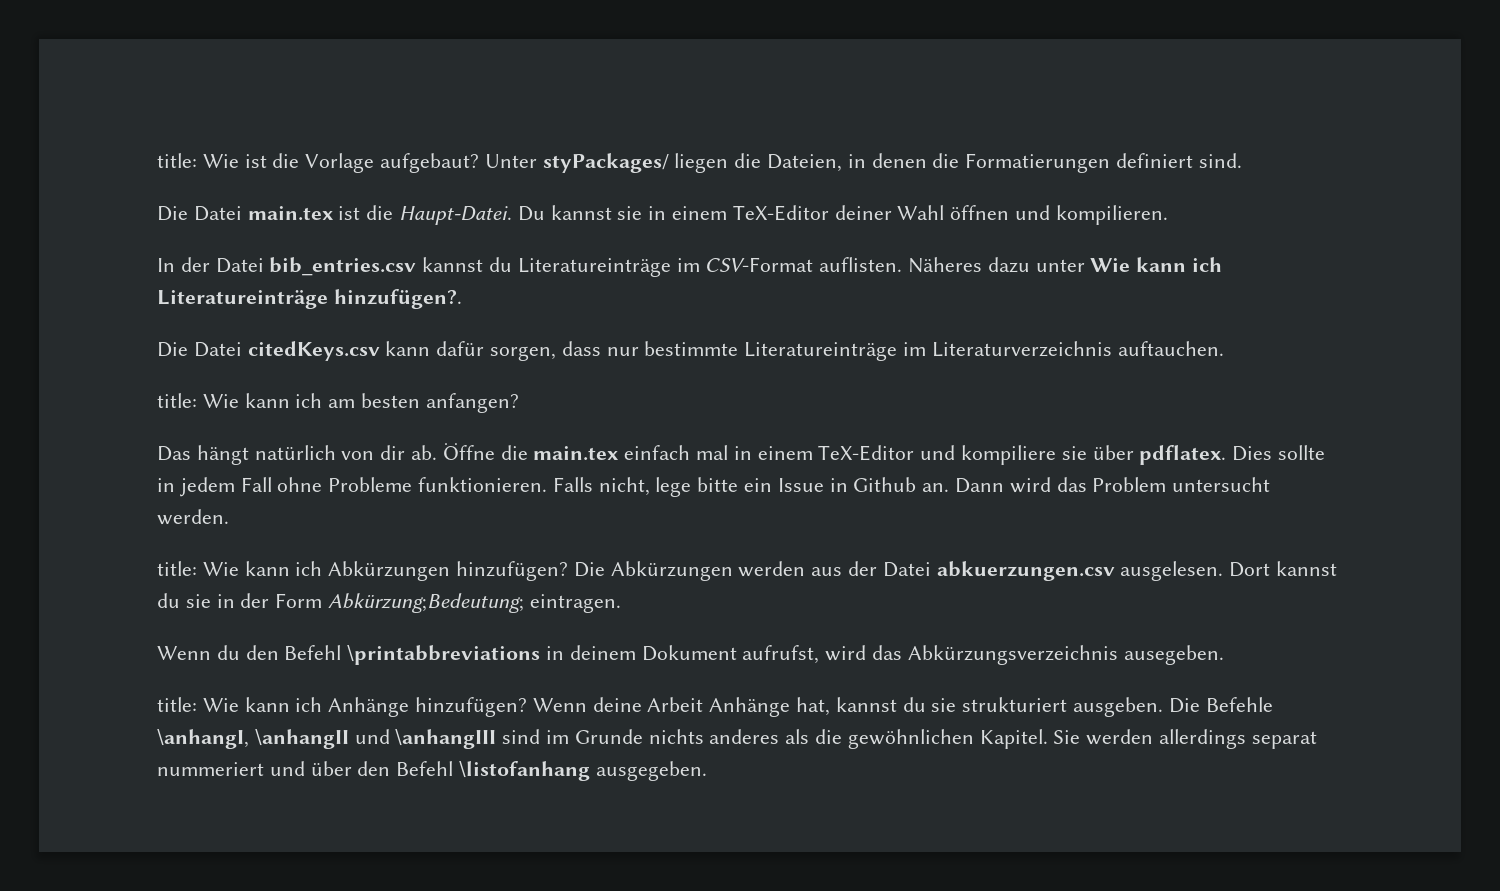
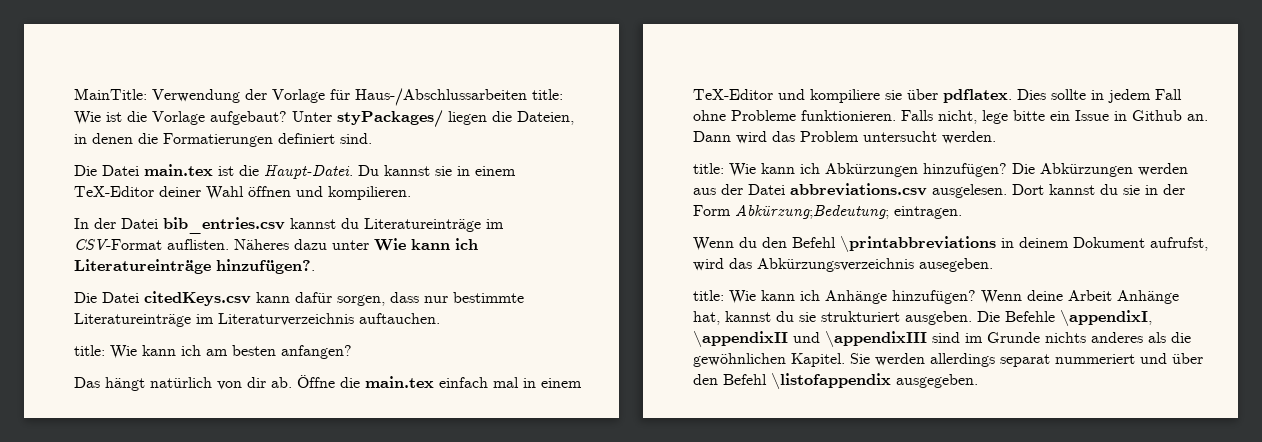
- title: Wie ist die Vorlage aufgebaut?
+ MainTitle: Verwendung der Vorlage für Haus-/Abschlussarbeiten title: Wie ist die Vorlage aufgebaut?
- Die Abkürzungen werden aus der Datei abkuerzungen.csv ausgelesen.
+ Die Abkürzungen werden aus der Datei abbreviations.csv ausgelesen.
- Die Befehle \anhangI, \anhangII und \anhangIII sind im Grunde nichts anderes als die gewöhnlichen Kapitel.
+ Die Befehle \appendixI, \appendixII und \appendixIII sind im Grunde nichts anderes als die gewöhnlichen Kapitel.
- Sie werden allerdings separat nummeriert und über den Befehl \listofanhang ausgegeben.
+ Sie werden allerdings separat nummeriert und über den Befehl \listofappendix ausgegeben.

